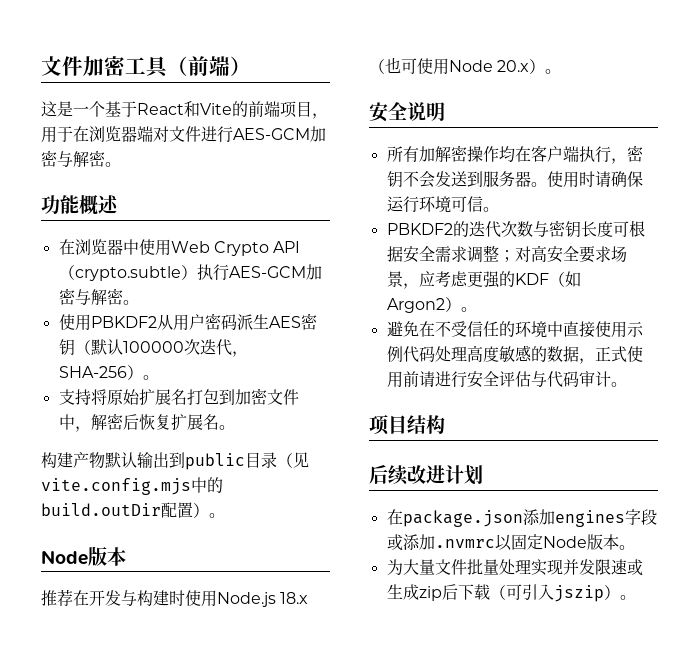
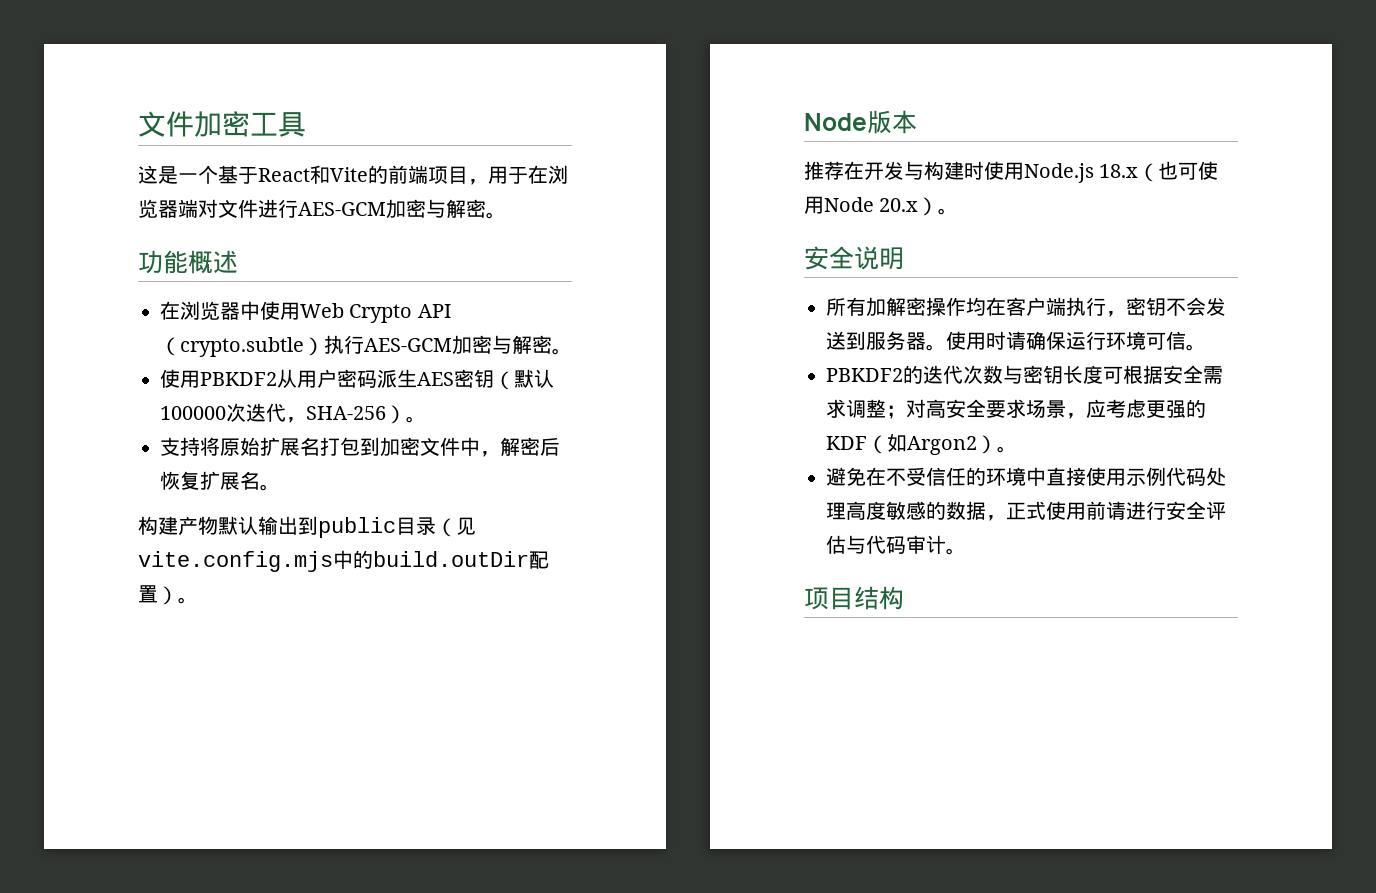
- 文件加密工具（前端）
+ 文件加密工具
- 后续改进计划
- 在package.json添加engines字段或添加.nvmrc以固定Node版本。
- 为大量文件批量处理实现并发限速或生成zip后下载（可引入jszip）。

